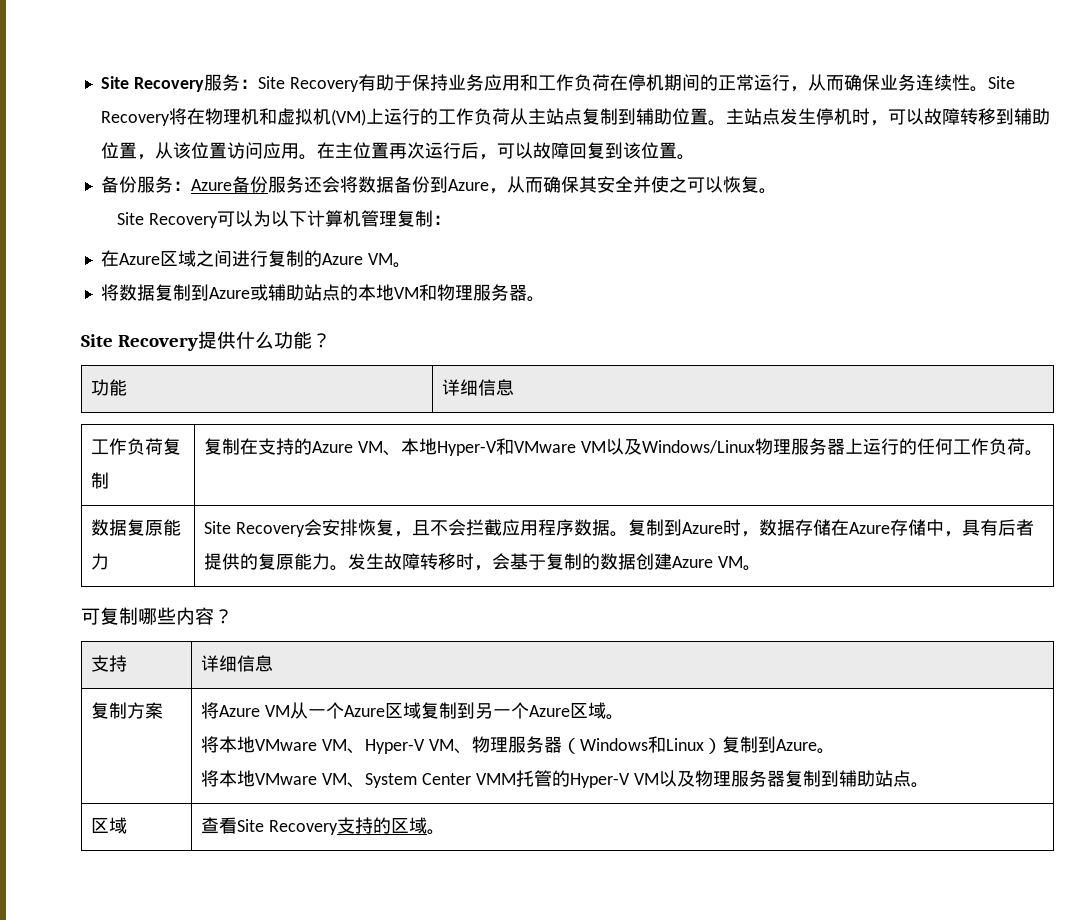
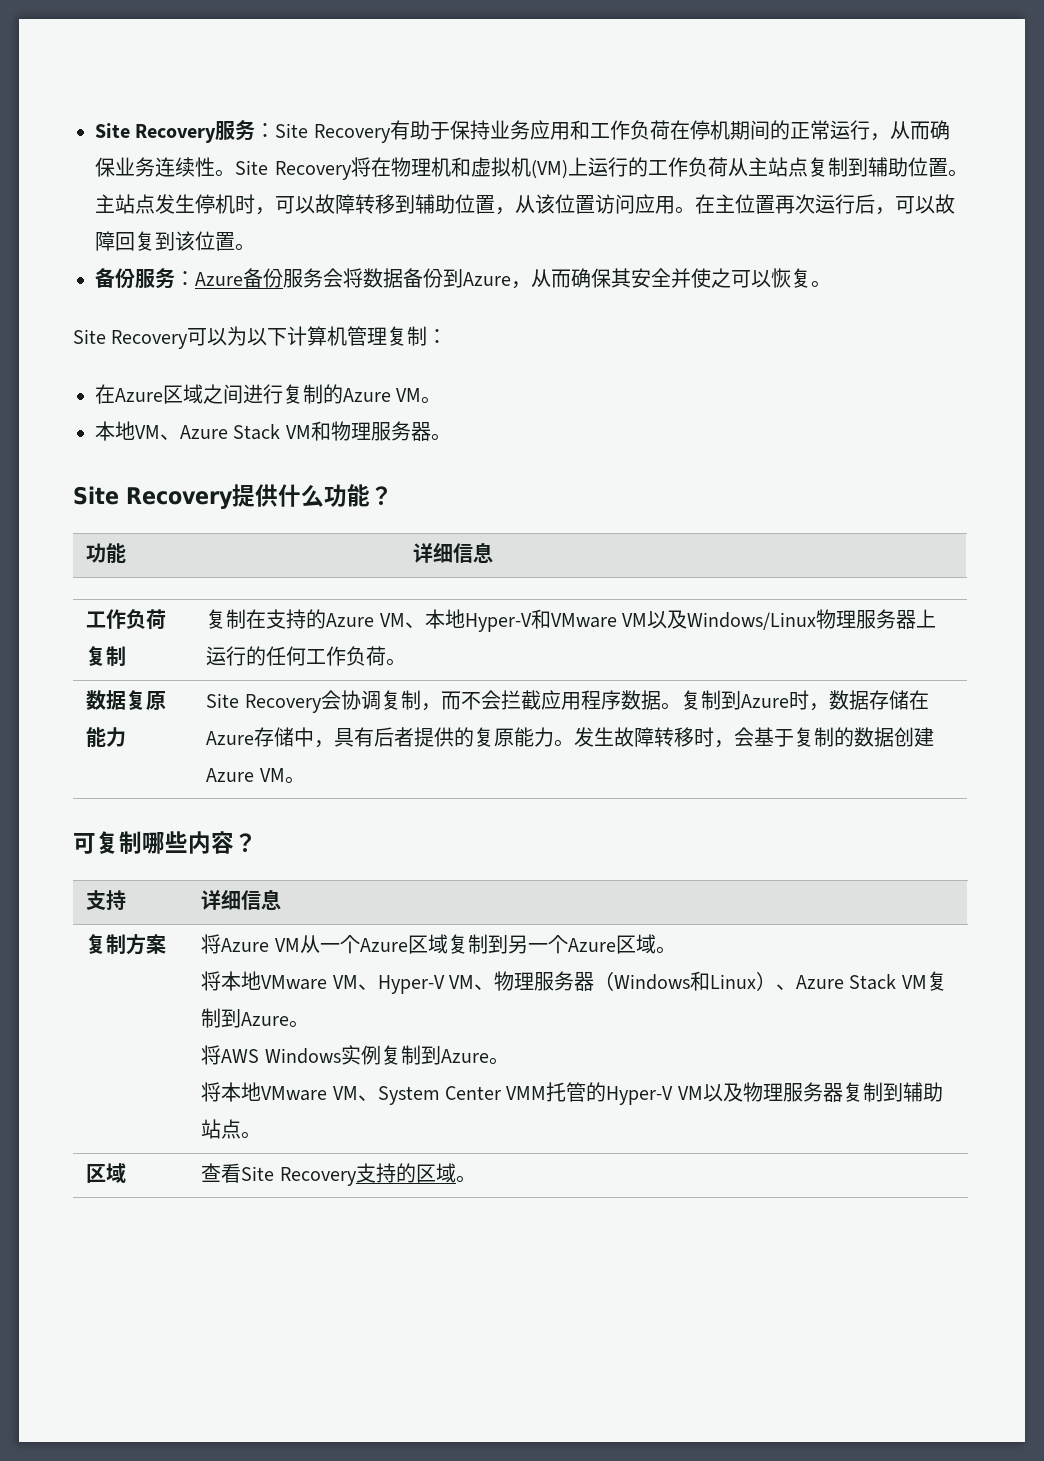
- 备份服务：Azure备份服务还会将数据备份到Azure，从而确保其安全并使之可以恢复。
+ 备份服务：Azure备份服务会将数据备份到Azure，从而确保其安全并使之可以恢复。
- 将数据复制到Azure或辅助站点的本地VM和物理服务器。
+ 本地VM、Azure Stack VM和物理服务器。
- Site Recovery会安排恢复，且不会拦截应用程序数据。
+ Site Recovery会协调复制，而不会拦截应用程序数据。
- 将本地VMware VM、Hyper-V VM、物理服务器（Windows和Linux）复制到Azure。
+ 将本地VMware VM、Hyper-V VM、物理服务器（Windows和Linux）、Azure Stack VM复制到Azure。
+ 将AWS Windows实例复制到Azure。

